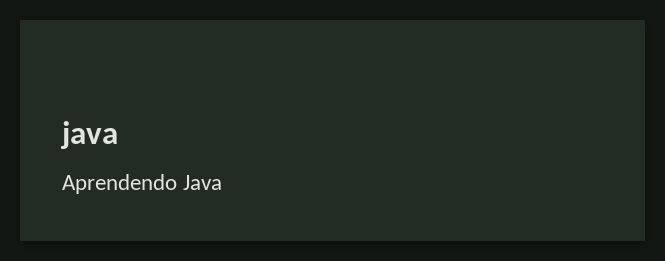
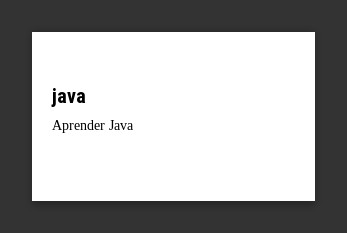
- Aprendendo Java
+ Aprender Java

